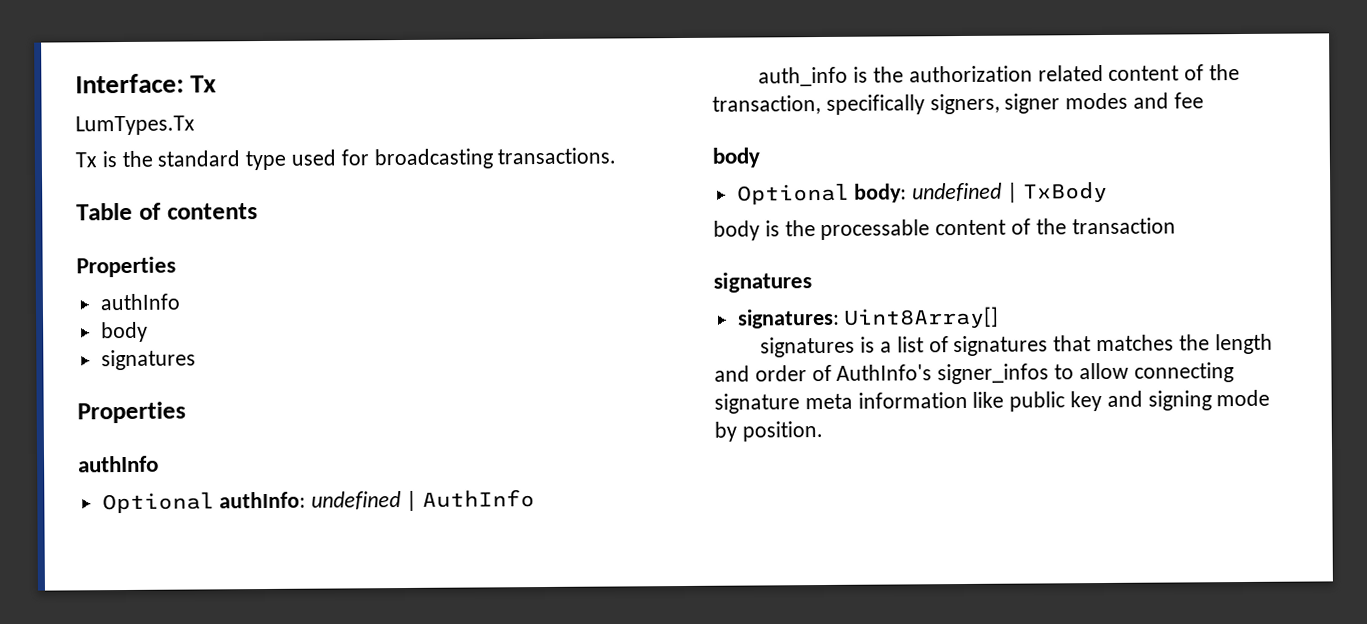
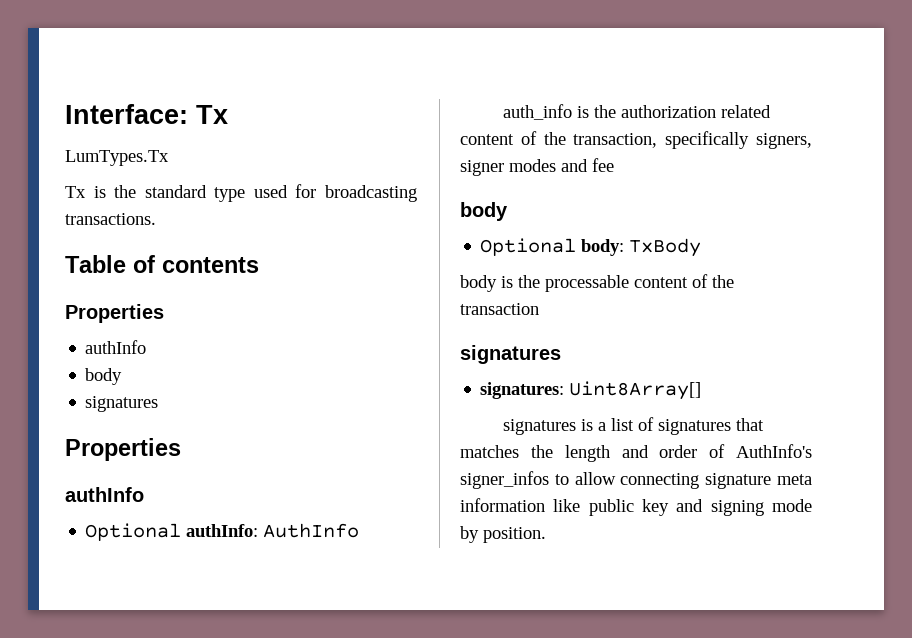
- Optional authInfo: undefined | AuthInfo
+ Optional authInfo: AuthInfo
- Optional body: undefined | TxBody
+ Optional body: TxBody

